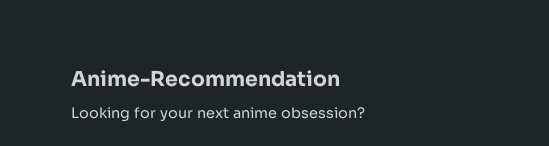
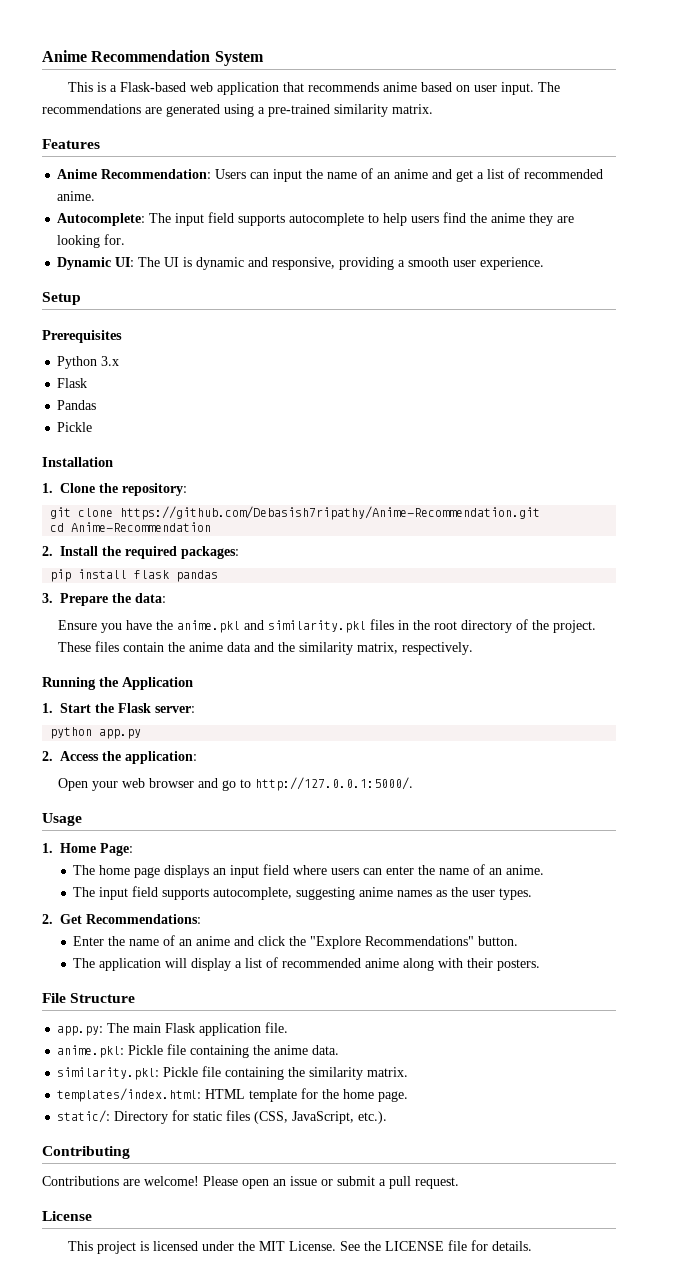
- Anime-Recommendation
- Looking for your next anime obsession?
+ Anime Recommendation System
+ This is a Flask-based web application that recommends anime based on user input. The recommendations are generated using a pre-trained similarity matrix.
+ Features
+ Anime Recommendation: Users can input the name of an anime and get a list of recommended anime.
+ Autocomplete: The input field supports autocomplete to help users find the anime they are looking for.
+ Dynamic UI: The UI is dynamic and responsive, providing a smooth user experience.
+ Setup
+ Prerequisites
+ Python 3.x
+ Flask
+ Pandas
+ Pickle
+ Installation
+ 1. Clone the repository:
+ git clone https://github.com/Debasish7ripathy/Anime-Recommendation.git
+ cd Anime-Recommendation
+ 2. Install the required packages:
+ pip install flask pandas
+ 3. Prepare the data:
+ Ensure you have the anime.pkl and similarity.pkl files in the root directory of the project. These files contain the anime data and the similarity matrix, respectively.
+ Running the Application
+ 1. Start the Flask server:
+ python app.py
+ 2. Access the application:
+ Open your web browser and go to http://127.0.0.1:5000/.
+ Usage
+ 1. Home Page:
+ The home page displays an input field where users can enter the name of an anime.
+ The input field supports autocomplete, suggesting anime names as the user types.
+ 2. Get Recommendations:
+ Enter the name of an anime and click the "Explore Recommendations" button.
+ The application will display a list of recommended anime along with their posters.
+ File Structure
+ app.py: The main Flask application file.
+ anime.pkl: Pickle file containing the anime data.
+ similarity.pkl: Pickle file containing the similarity matrix.
+ templates/index.html: HTML template for the home page.
+ static/: Directory for static files (CSS, JavaScript, etc.).
+ Contributing
+ Contributions are welcome! Please open an issue or submit a pull request.
+ License
+ This project is licensed under the MIT License. See the LICENSE file for details.

